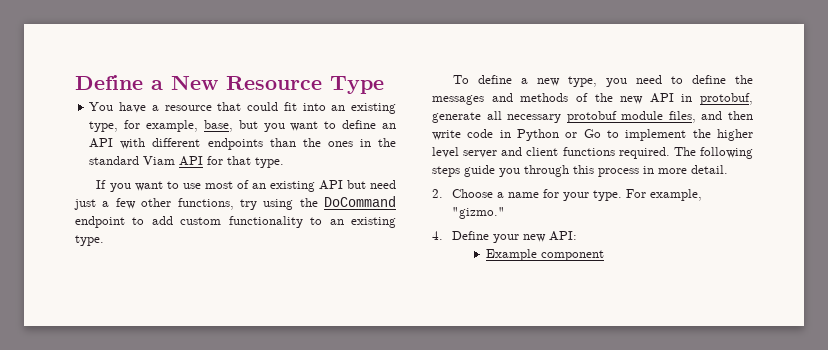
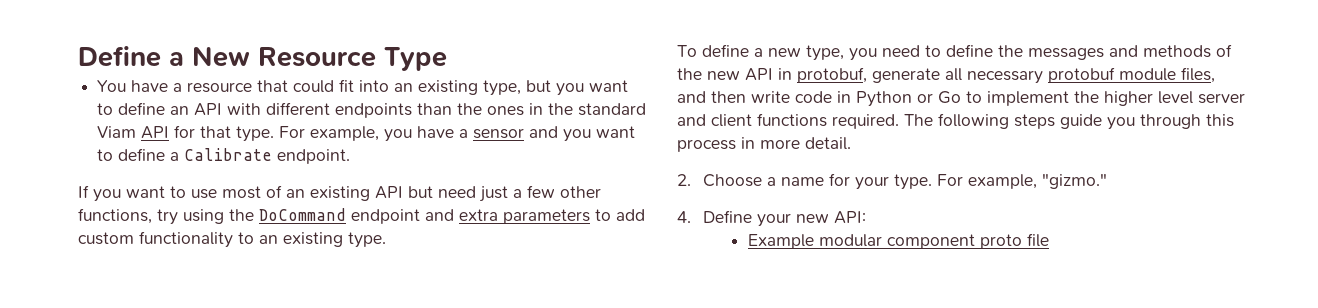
- You have a resource that could fit into an existing type, for example, base, but you want to define an API with different endpoints than the ones in the standard Viam API for that type.
+ You have a resource that could fit into an existing type, but you want to define an API with different endpoints than the ones in the standard Viam API for that type. For example, you have a sensor and you want to define a Calibrate endpoint.
- If you want to use most of an existing API but need just a few other functions, try using the DoCommand endpoint to add custom functionality to an existing type.
+ If you want to use most of an existing API but need just a few other functions, try using the DoCommand endpoint and extra parameters to add custom functionality to an existing type.
- Example component
+ Example modular component proto file

